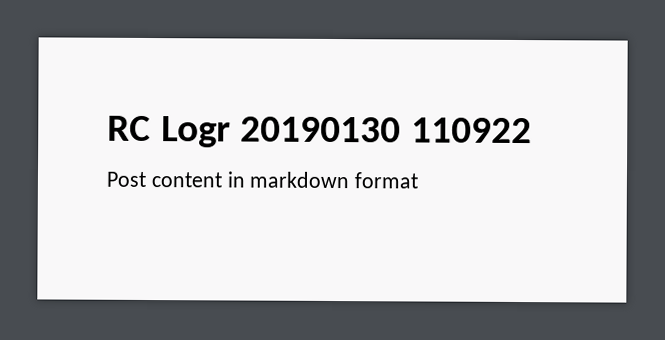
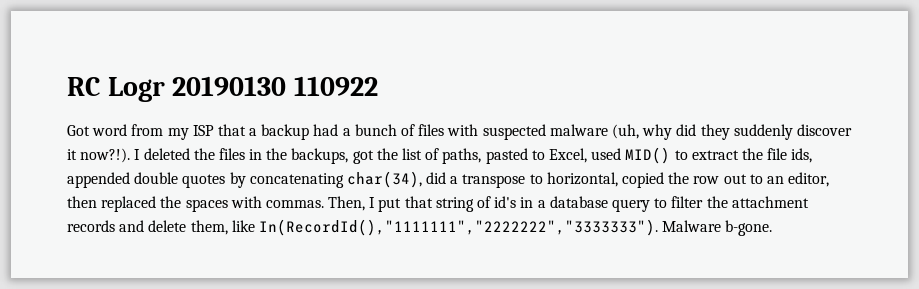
- Post content in markdown format
+ Got word from my ISP that a backup had a bunch of files with suspected malware (uh, why did they suddenly discover it now?!). I deleted the files in the backups, got the list of paths, pasted to Excel, used MID() to extract the file ids, appended double quotes by concatenating char(34), did a transpose to horizontal, copied the row out to an editor, then replaced the spaces with commas. Then, I put that string of id's in a database query to filter the attachment records and delete them, like In(RecordId(),"1111111","2222222","3333333"). Malware b-gone.

